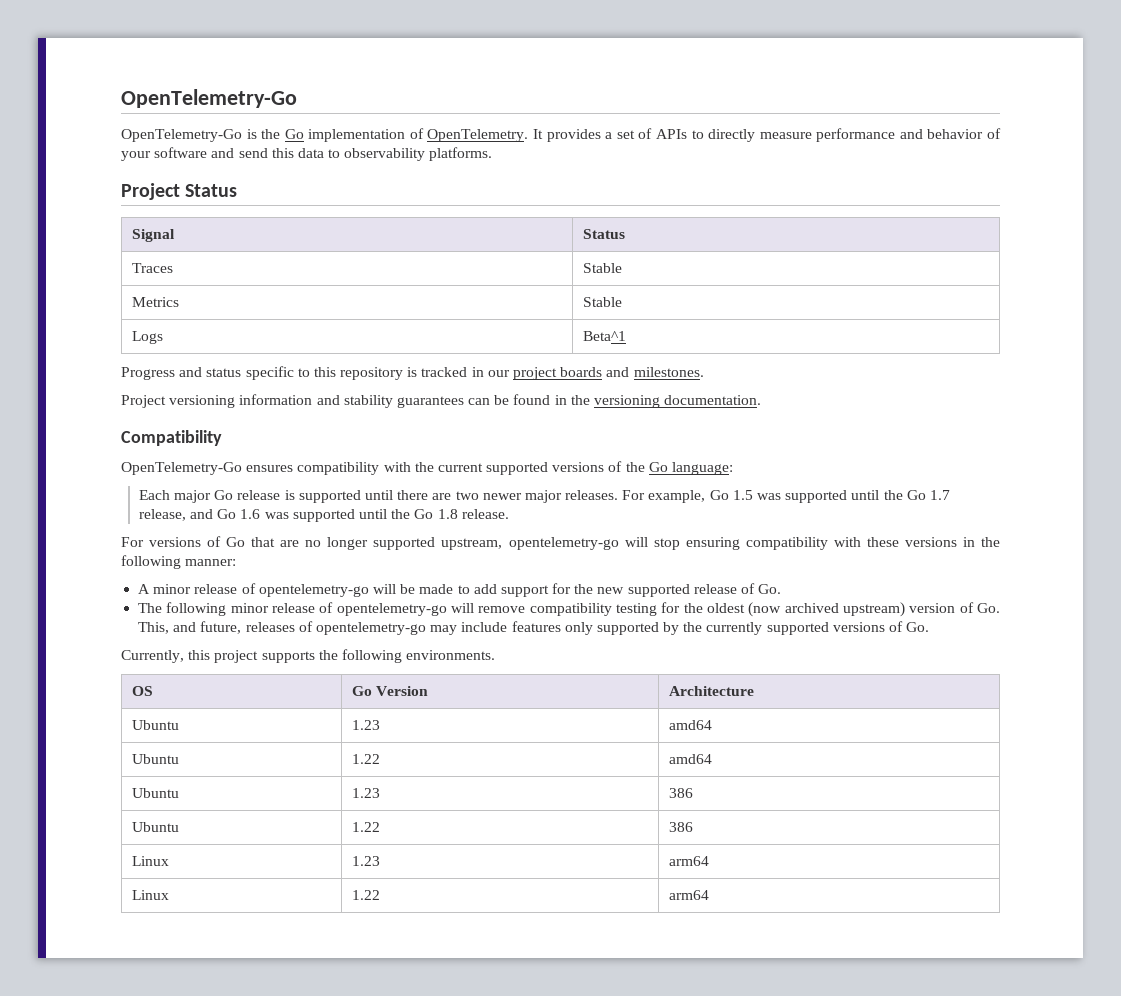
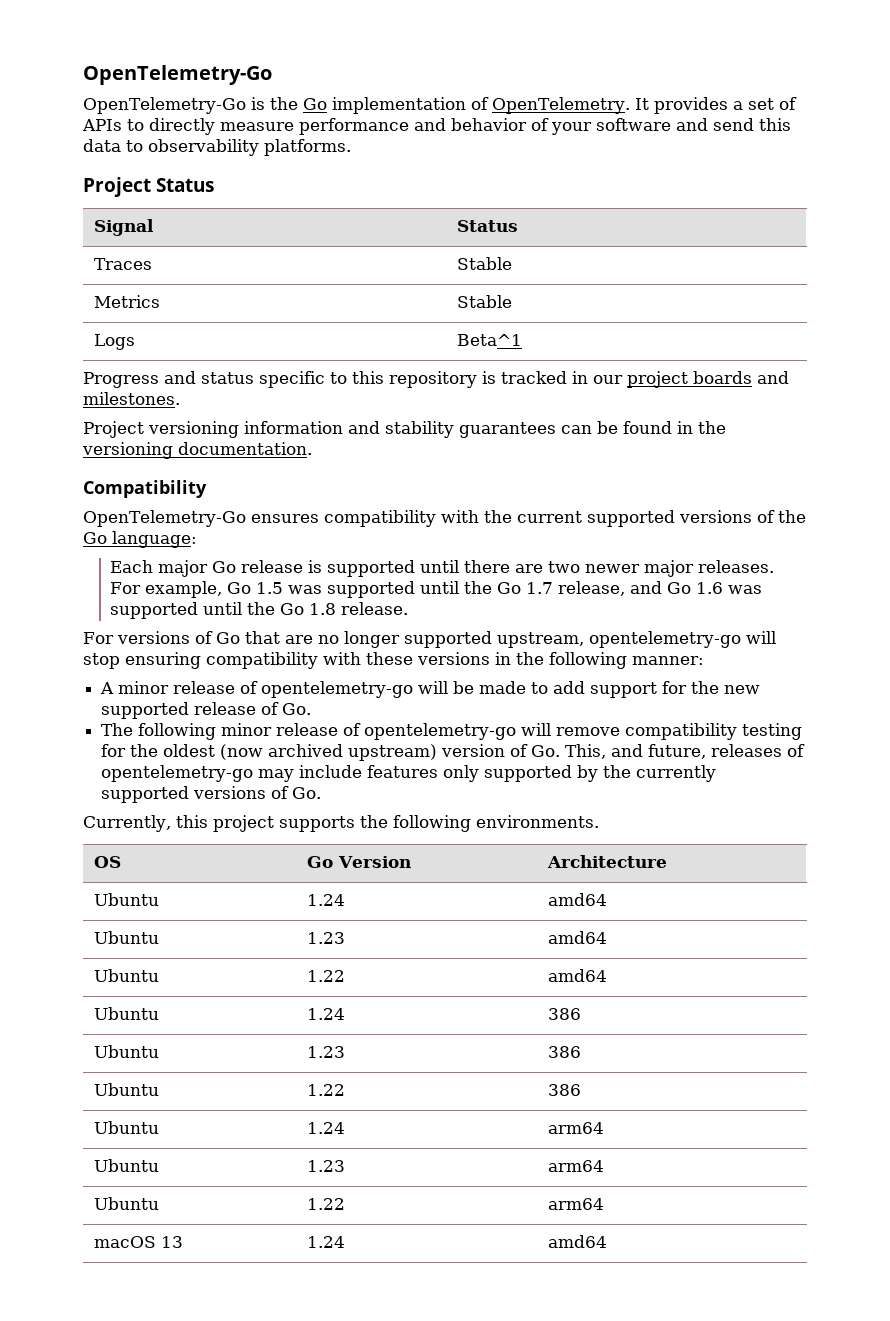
+ Ubuntu | 1.24 | amd64
+ Ubuntu | 1.24 | 386
- Linux | 1.23 | arm64
+ Ubuntu | 1.24 | arm64
+ Ubuntu | 1.23 | arm64
- Linux | 1.22 | arm64
+ Ubuntu | 1.22 | arm64
+ macOS 13 | 1.24 | amd64

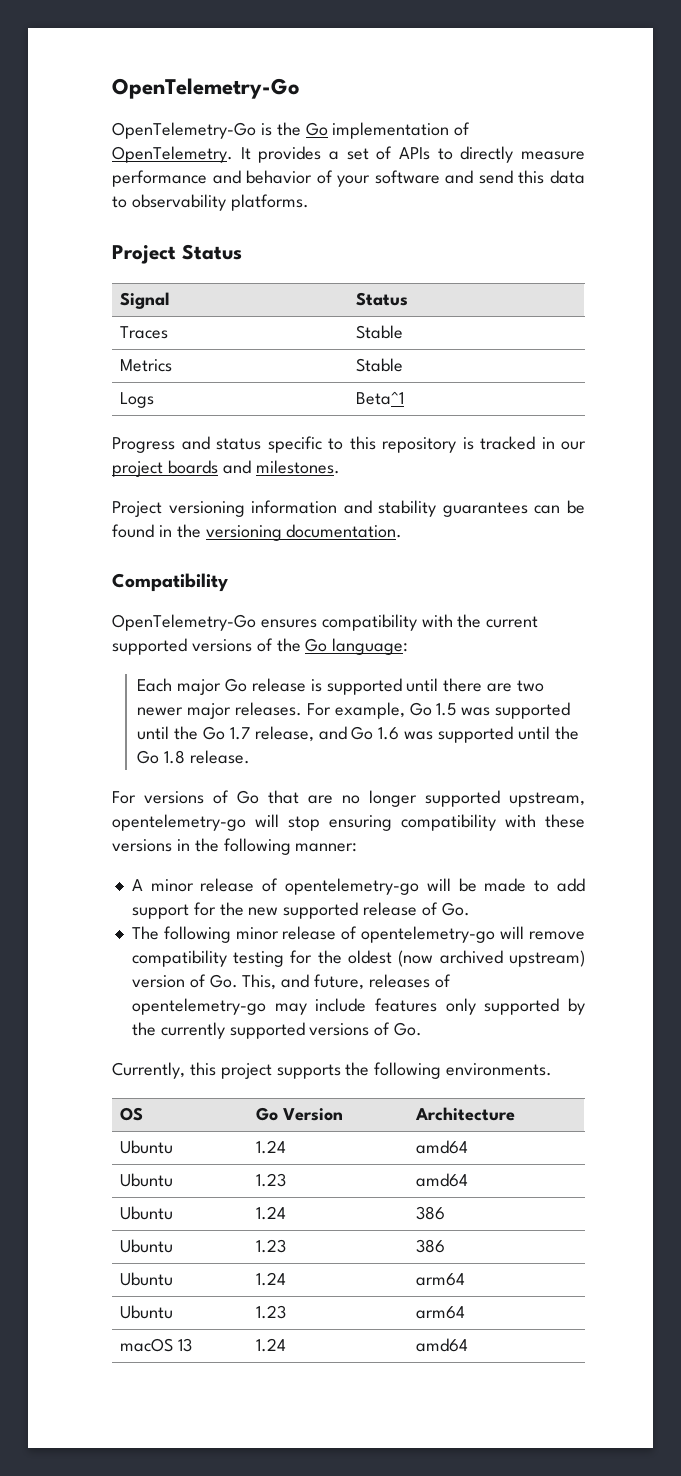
- Ubuntu | 1.22 | amd64
- Ubuntu | 1.22 | 386
- Ubuntu | 1.22 | arm64

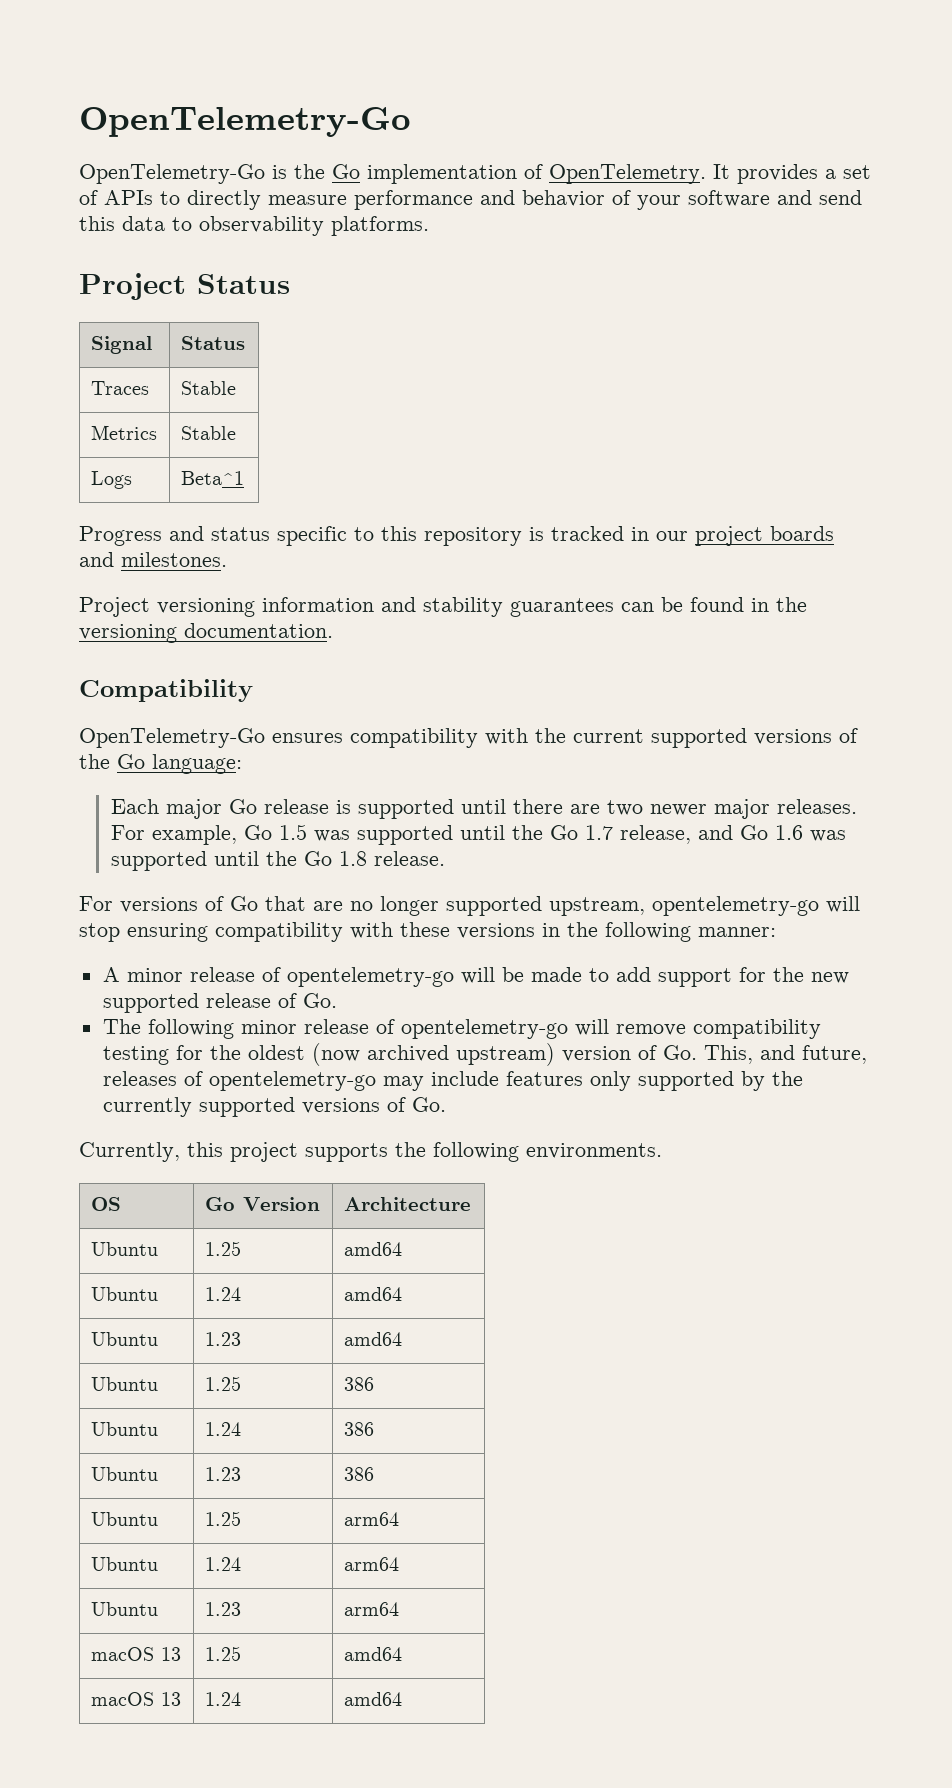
+ Ubuntu | 1.25 | amd64
+ Ubuntu | 1.25 | 386
+ Ubuntu | 1.25 | arm64
+ macOS 13 | 1.25 | amd64

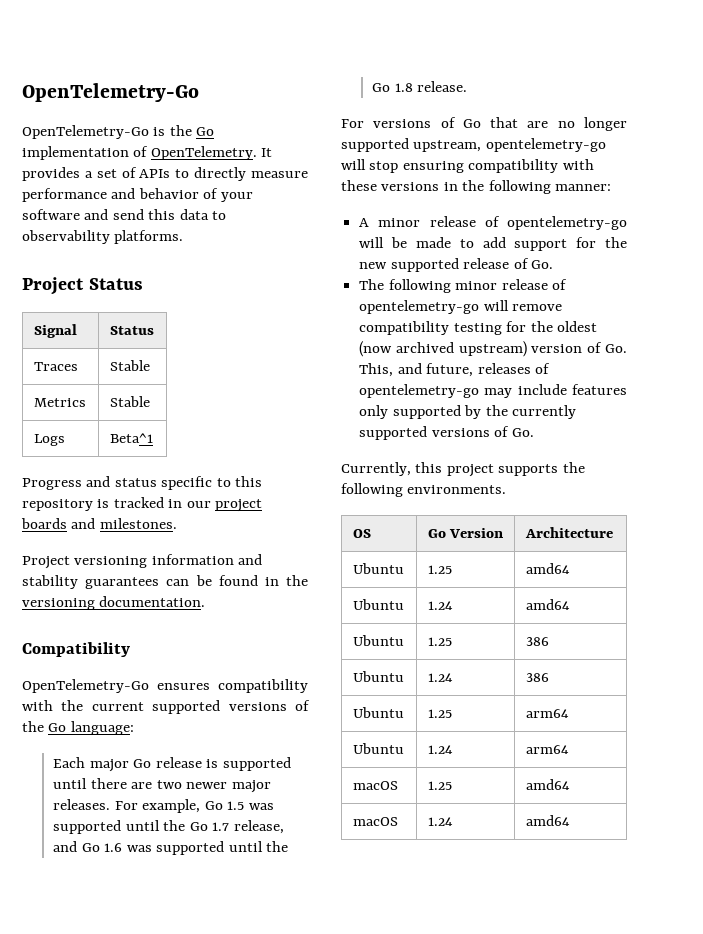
- Ubuntu | 1.23 | amd64
- Ubuntu | 1.23 | 386
- Ubuntu | 1.23 | arm64
- macOS 13 | 1.25 | amd64
+ macOS | 1.25 | amd64
- macOS 13 | 1.24 | amd64
+ macOS | 1.24 | amd64

